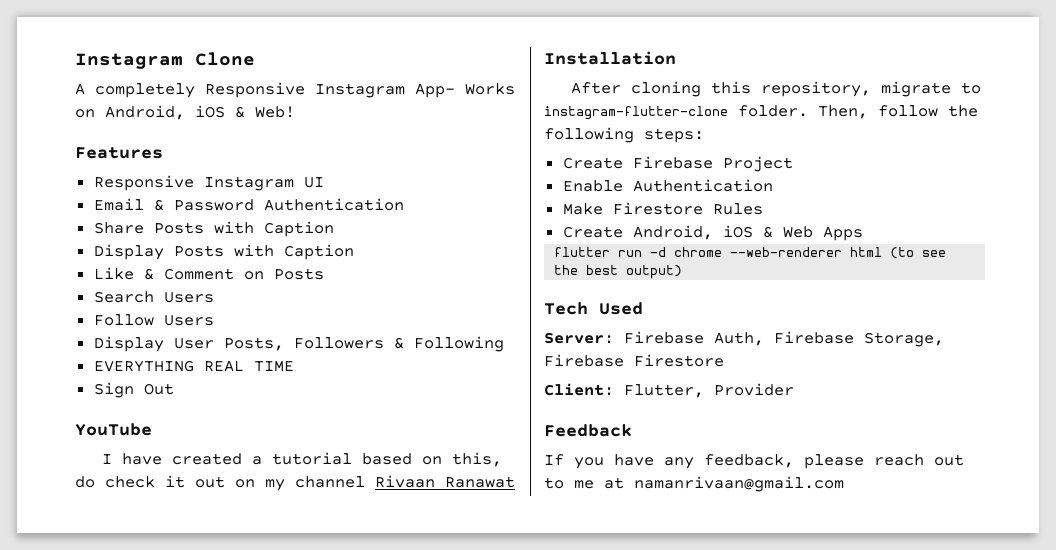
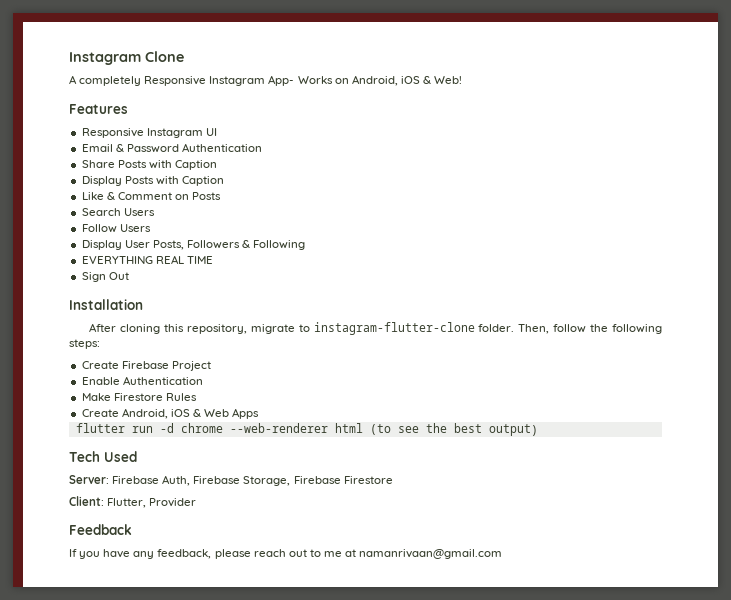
- YouTube
- I have created a tutorial based on this, do check it out on my channel Rivaan Ranawat

